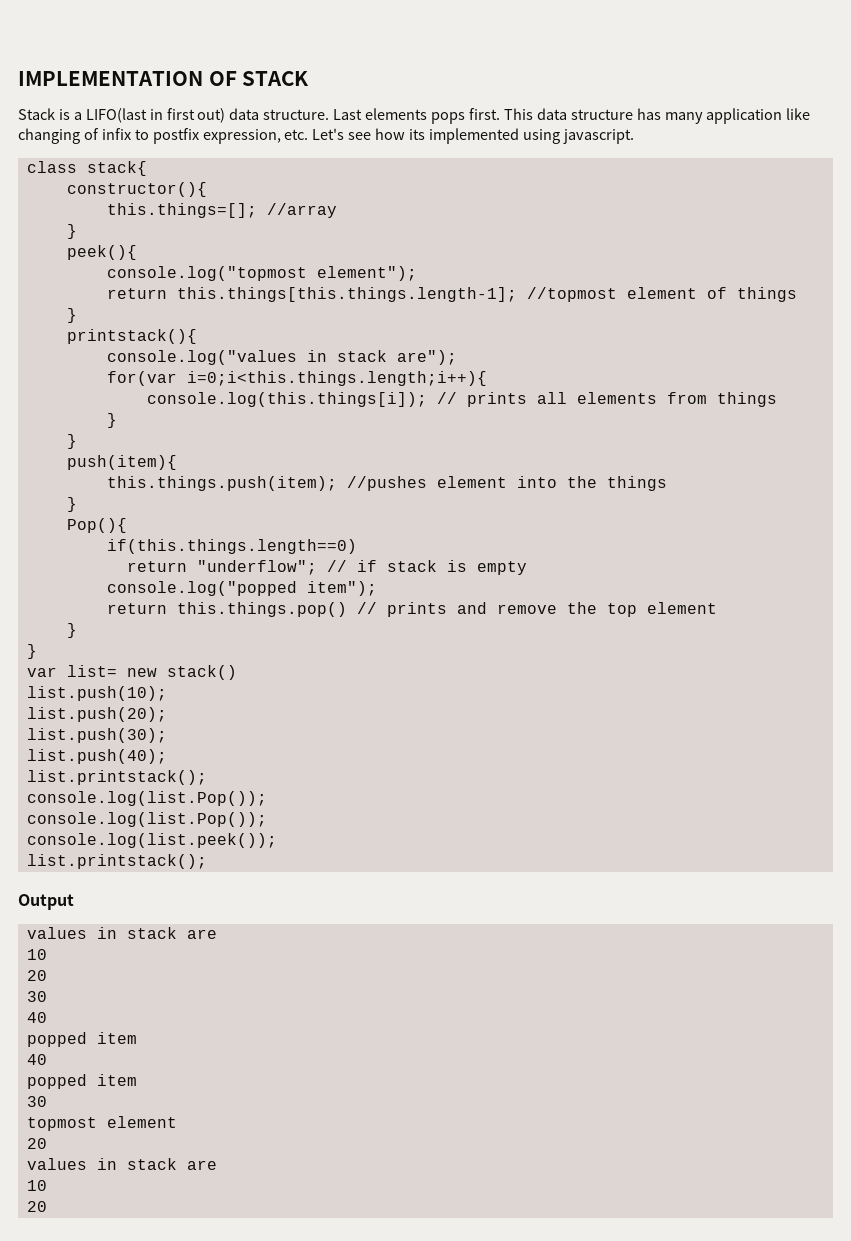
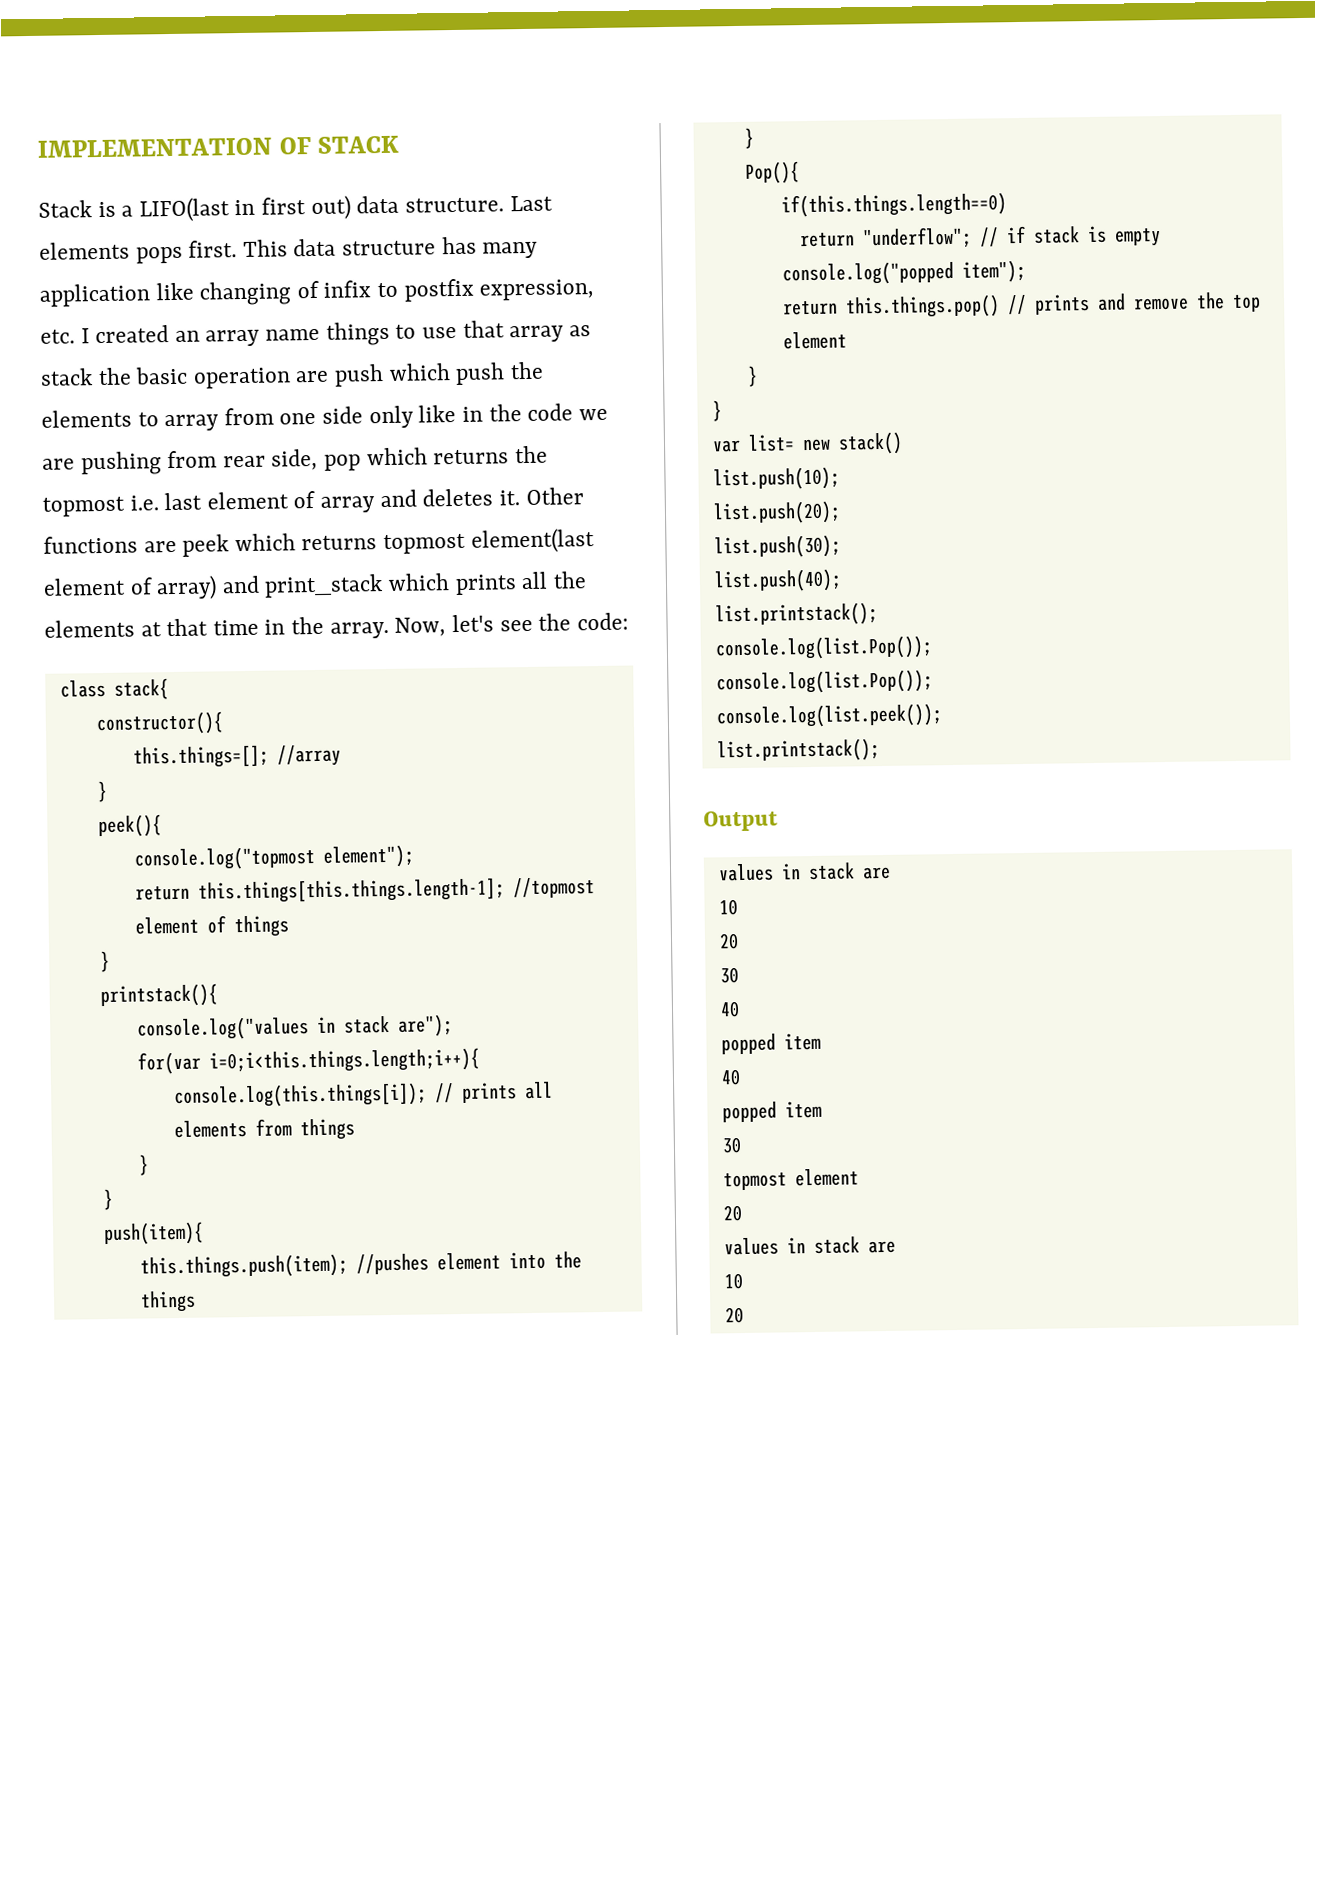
- This data structure has many application like changing of infix to postfix expression, etc. Let's see how its implemented using javascript.
+ This data structure has many application like changing of infix to postfix expression, etc. I created an array name things to use that array as stack the basic operation are push which push the elements to array from one side only like in the code we are pushing from rear side, pop which returns the topmost i.e. last element of array and deletes it. Other functions are peek which returns topmost element(last element of array) and print_stack which prints all the elements at that time in the array. Now, let's see the code:

